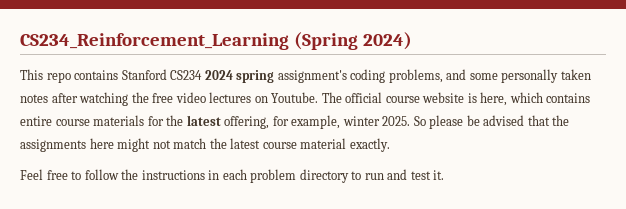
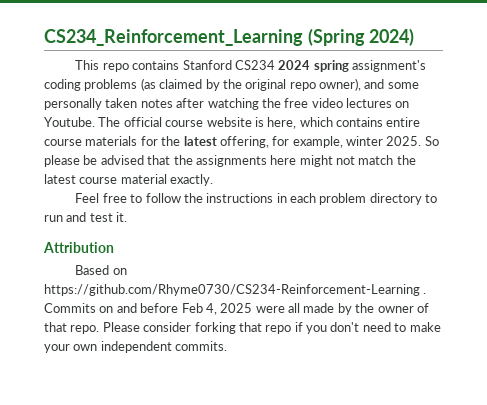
- This repo contains Stanford CS234 2024 spring assignment's coding problems, and some personally taken notes after watching the free video lectures on Youtube.
+ This repo contains Stanford CS234 2024 spring assignment's coding problems (as claimed by the original repo owner), and some personally taken notes after watching the free video lectures on Youtube.
+ Attribution
+ Based on https://github.com/Rhyme0730/CS234-Reinforcement-Learning . Commits on and before Feb 4, 2025 were all made by the owner of that repo. Please consider forking that repo if you don't need to make your own independent commits.

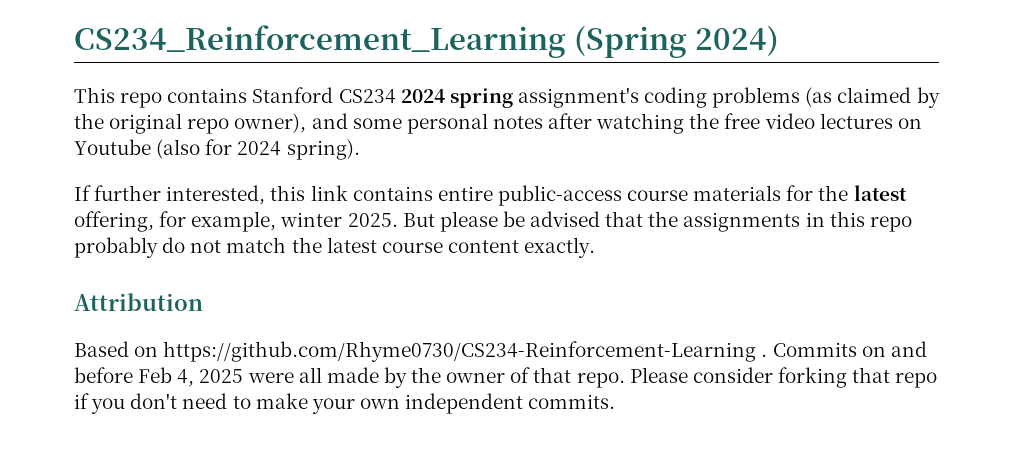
- This repo contains Stanford CS234 2024 spring assignment's coding problems (as claimed by the original repo owner), and some personally taken notes after watching the free video lectures on Youtube. The official course website is here, which contains entire course materials for the latest offering, for example, winter 2025.
+ This repo contains Stanford CS234 2024 spring assignment's coding problems (as claimed by the original repo owner), and some personal notes after watching the free video lectures on Youtube (also for 2024 spring).
+ If further interested, this link contains entire public-access course materials for the latest offering, for example, winter 2025.
- So please be advised that the assignments here might not match the latest course material exactly.
+ But please be advised that the assignments in this repo probably do not match the latest course content exactly.
- Feel free to follow the instructions in each problem directory to run and test it.

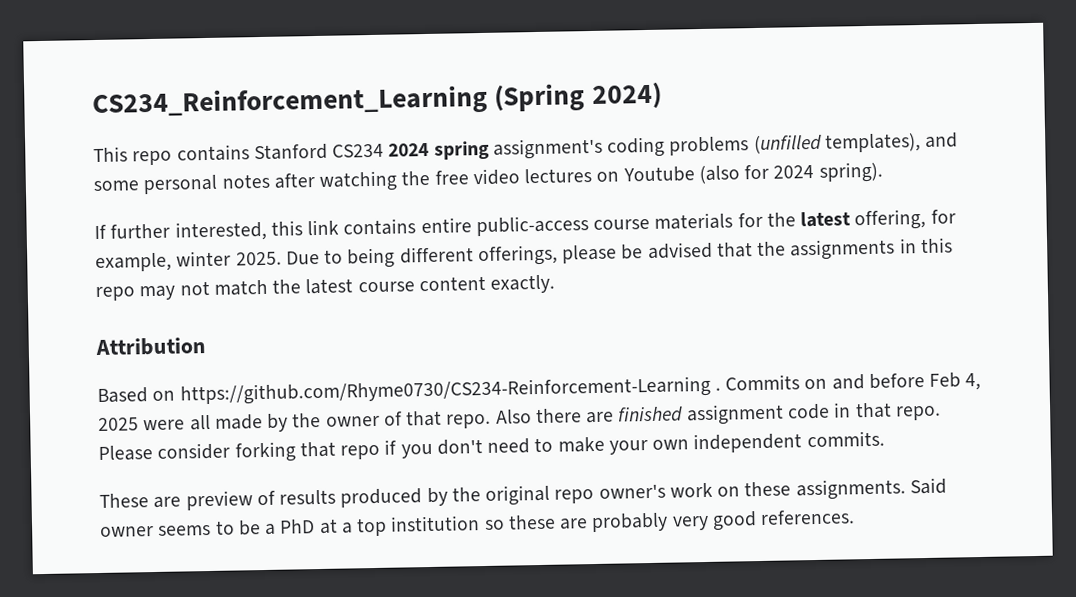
- This repo contains Stanford CS234 2024 spring assignment's coding problems (as claimed by the original repo owner), and some personal notes after watching the free video lectures on Youtube (also for 2024 spring).
+ This repo contains Stanford CS234 2024 spring assignment's coding problems (unfilled templates), and some personal notes after watching the free video lectures on Youtube (also for 2024 spring).
- But please be advised that the assignments in this repo probably do not match the latest course content exactly.
+ Due to being different offerings, please be advised that the assignments in this repo may not match the latest course content exactly.
+ Also there are finished assignment code in that repo.
+ These are preview of results produced by the original repo owner's work on these assignments. Said owner seems to be a PhD at a top institution so these are probably very good references.

